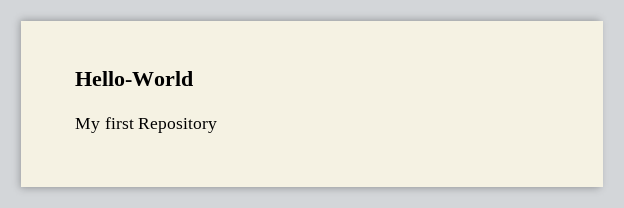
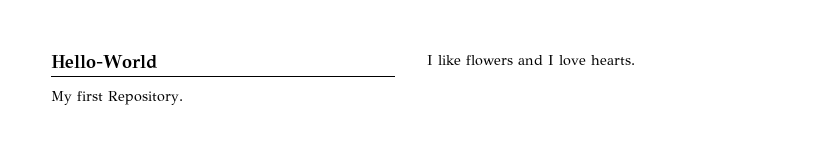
- My first Repository
+ My first Repository.
+ I like flowers and I love hearts.

